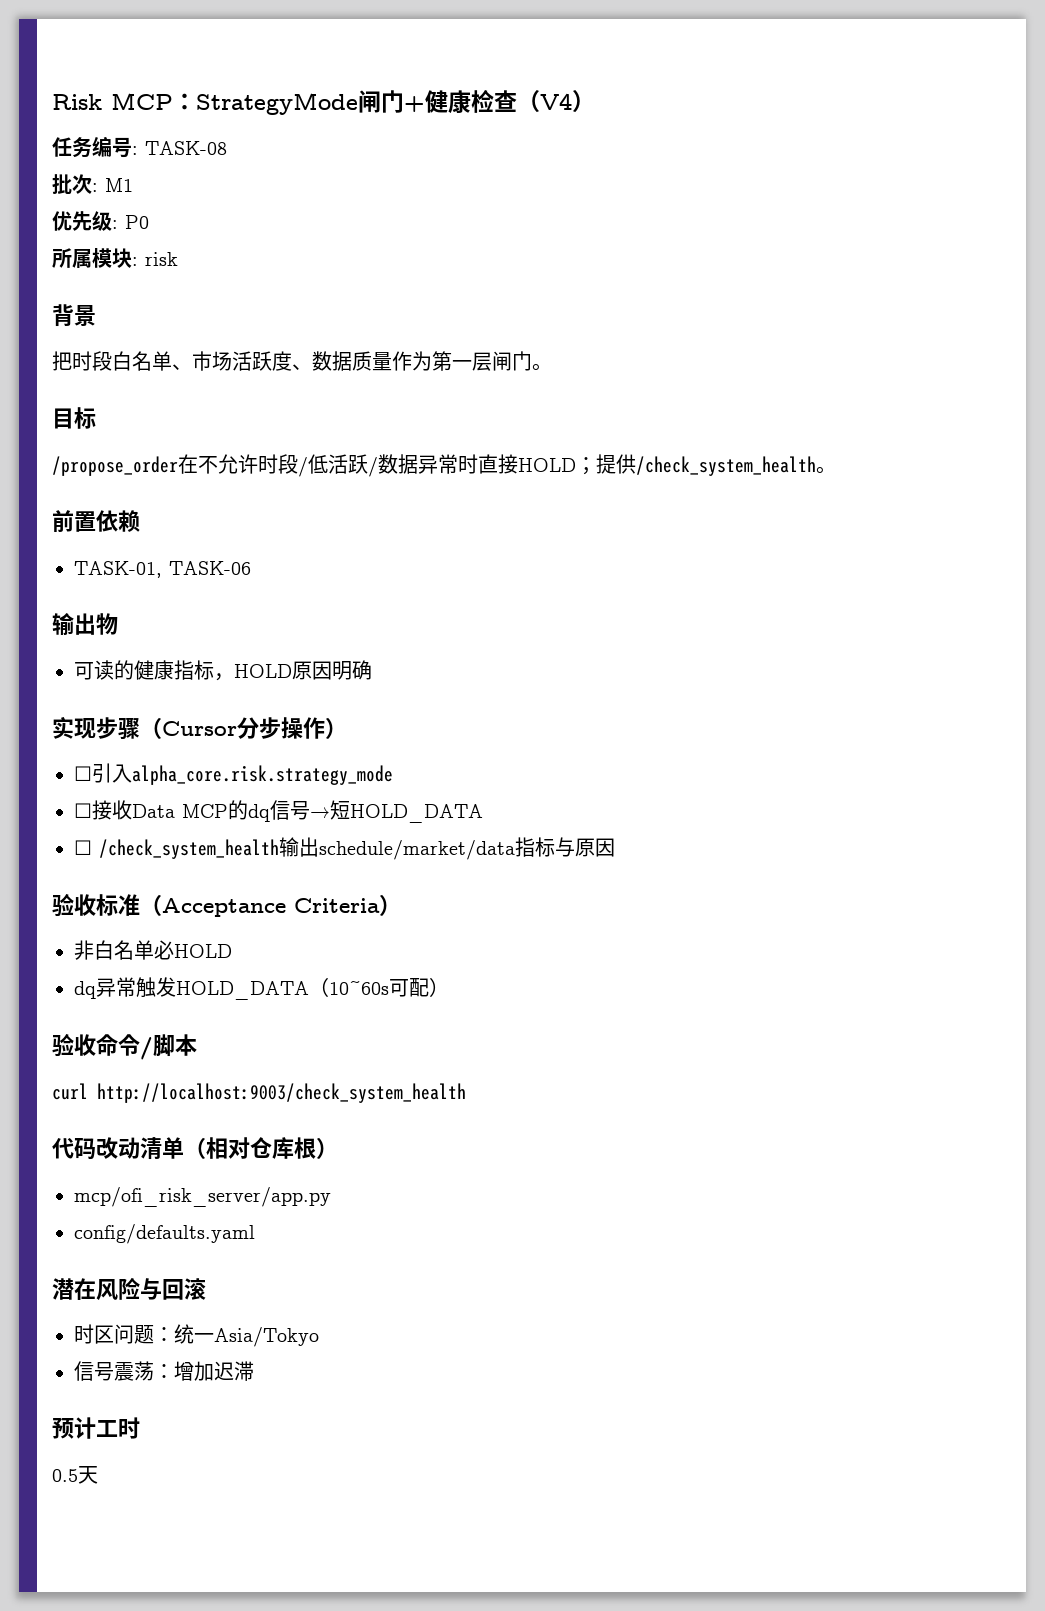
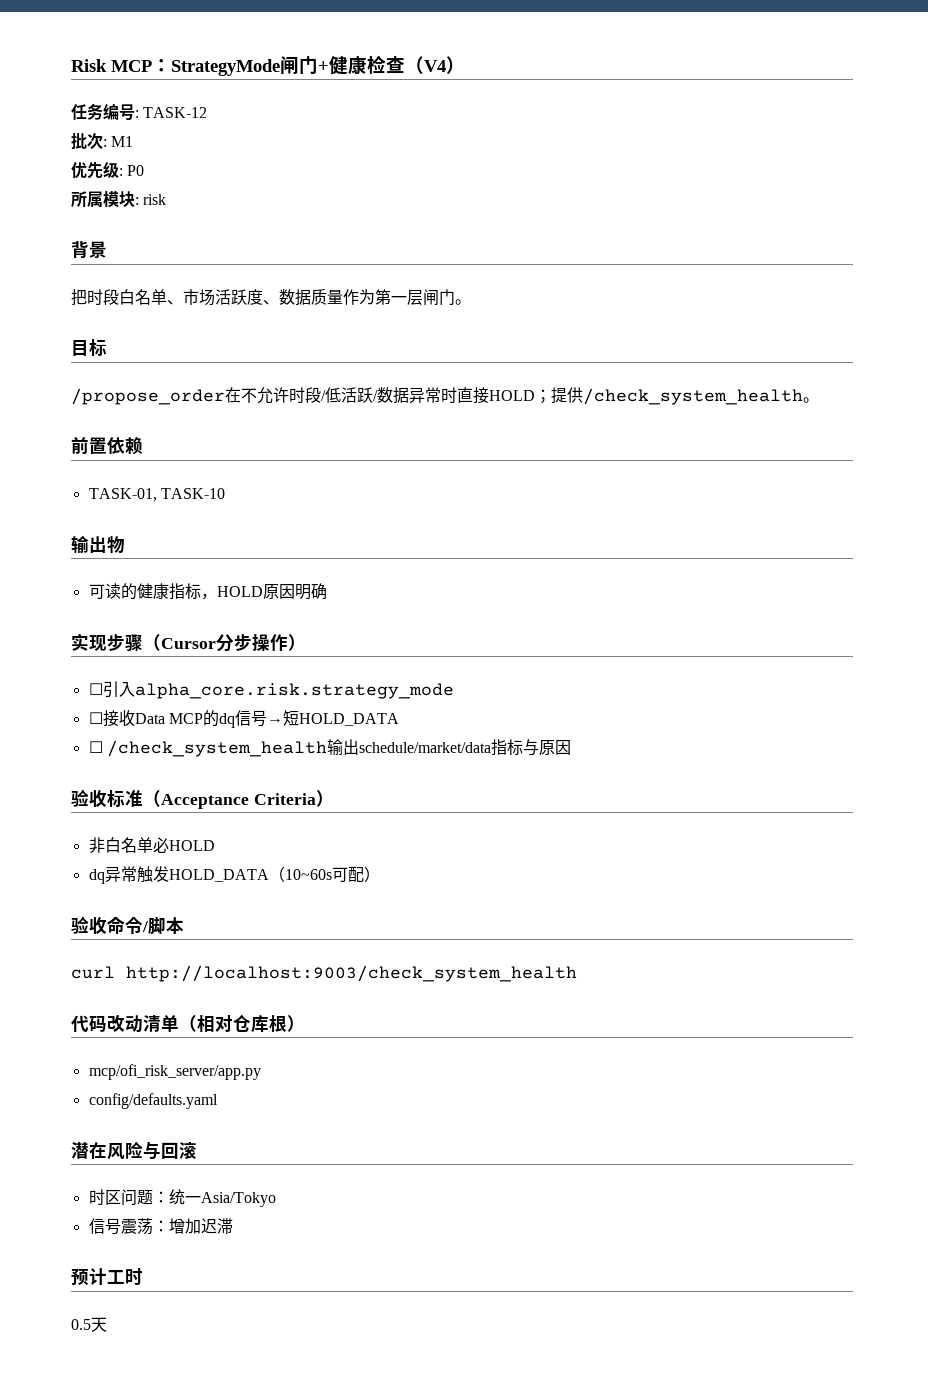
- 任务编号: TASK-08
+ 任务编号: TASK-12
- TASK-01, TASK-06
+ TASK-01, TASK-10

